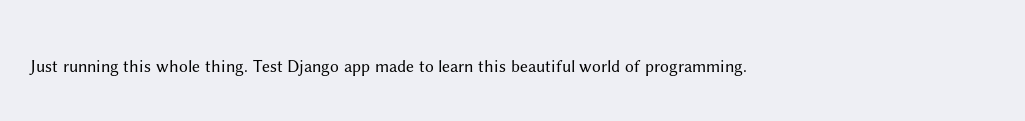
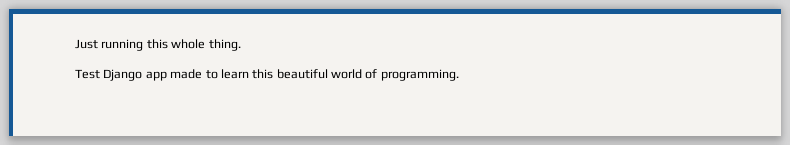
- Just running this whole thing. Test Django app made to learn this beautiful world of programming.
+ Just running this whole thing.
+ Test Django app made to learn this beautiful world of programming.

